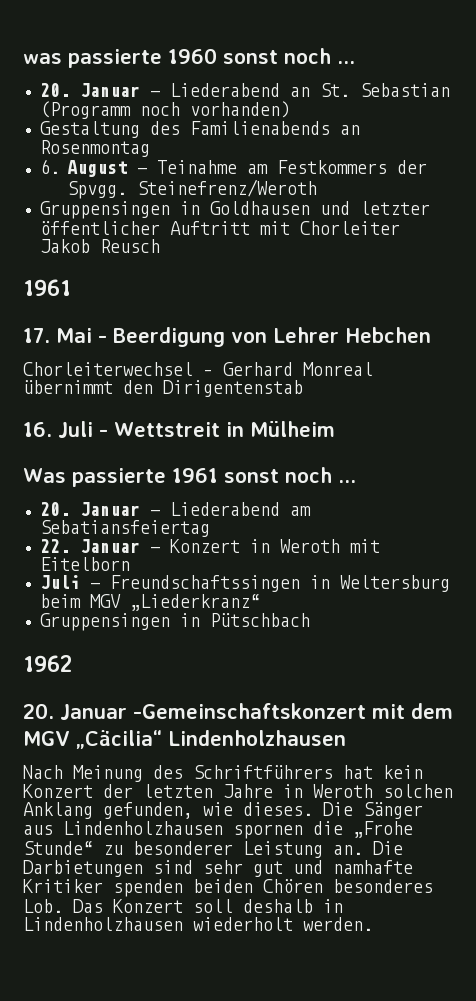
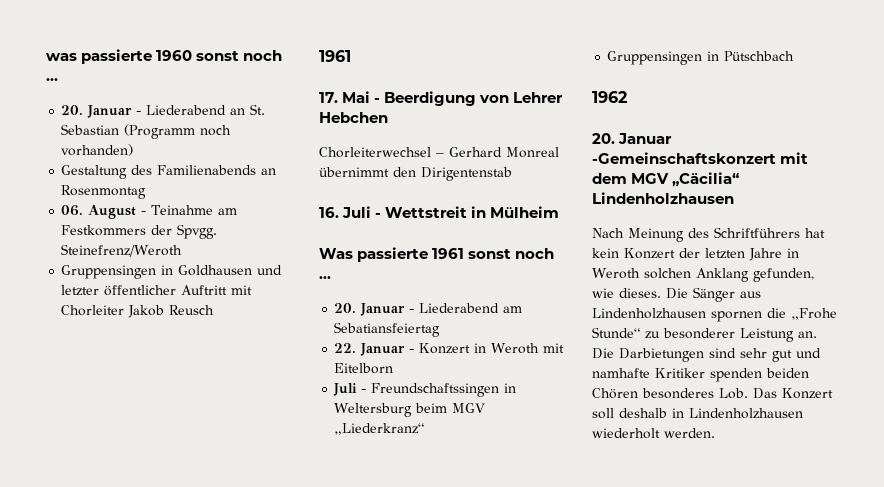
- 6. August - Teinahme am Festkommers der Spvgg.
+ 06. August - Teinahme am Festkommers der Spvgg.

